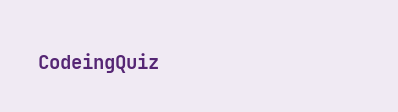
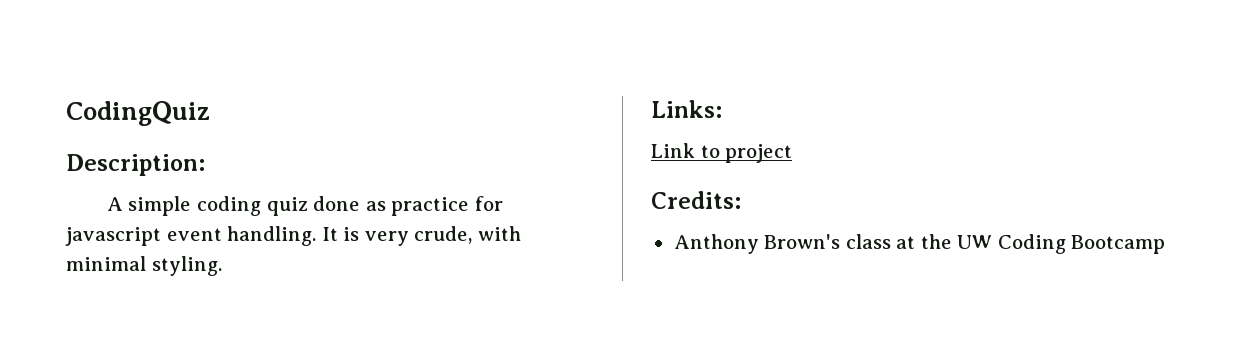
- CodeingQuiz
+ CodingQuiz
+ Description:
+ A simple coding quiz done as practice for javascript event handling. It is very crude, with minimal styling.
+ Links:
+ Link to project
+ Credits:
+ Anthony Brown's class at the UW Coding Bootcamp

